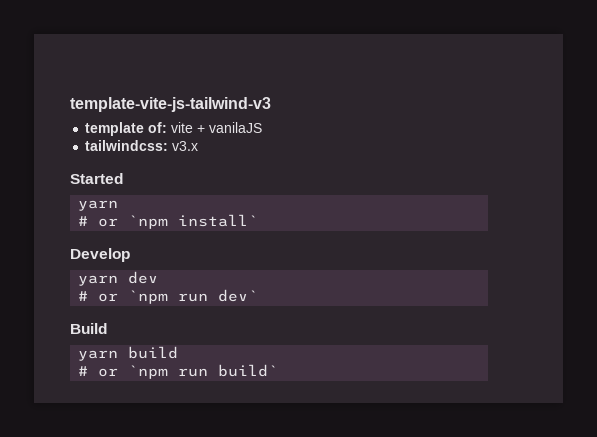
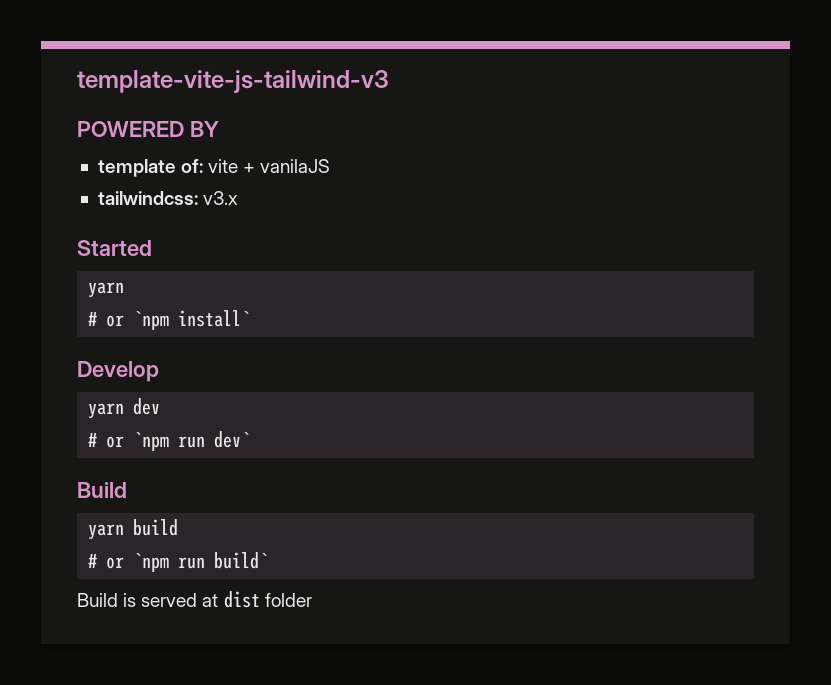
+ POWERED BY
+ Build is served at dist folder

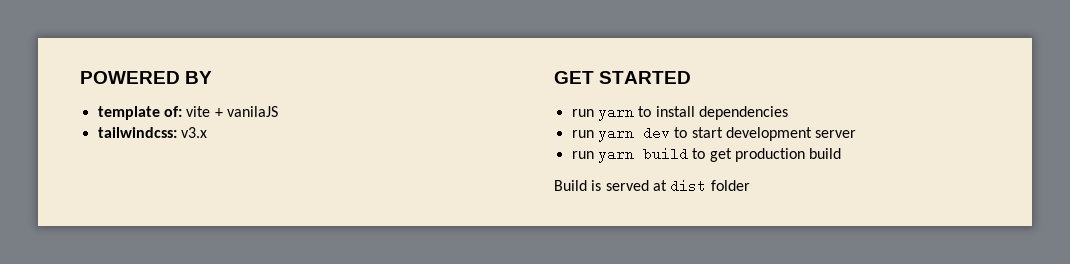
- template-vite-js-tailwind-v3
- Started
- yarn
- # or `npm install`
- Develop
- yarn dev
- # or `npm run dev`
- Build
- yarn build
- # or `npm run build`
+ GET STARTED
+ run yarn to install dependencies
+ run yarn dev to start development server
+ run yarn build to get production build

